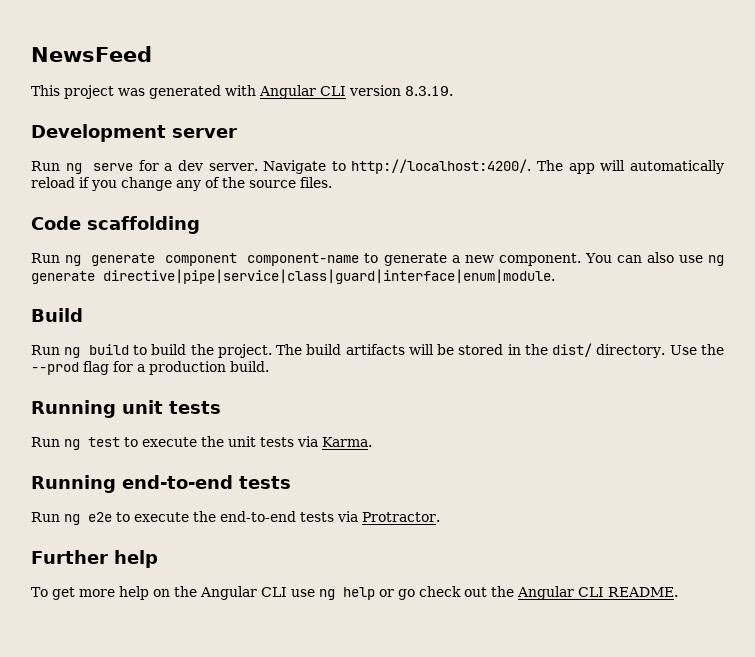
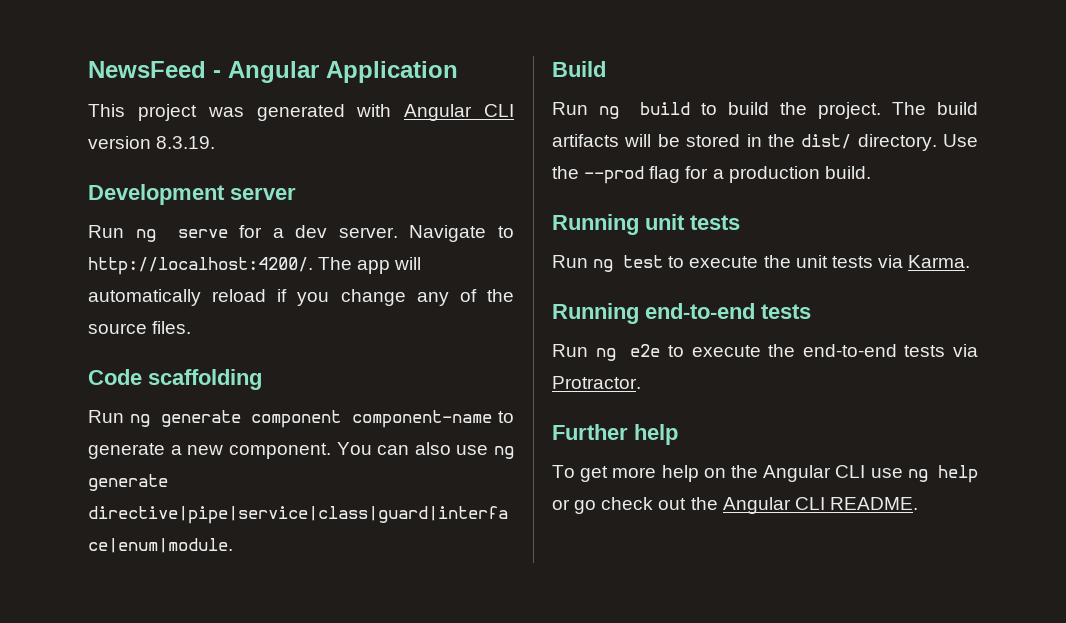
- NewsFeed
+ NewsFeed - Angular Application

